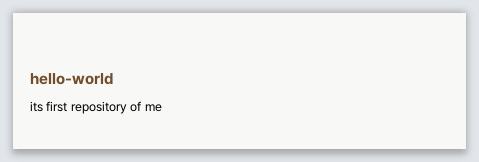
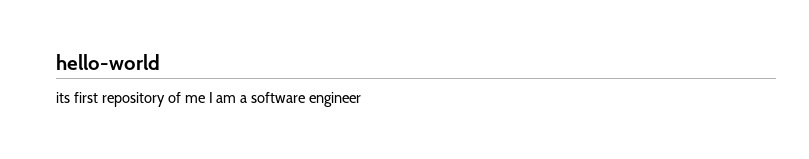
- its first repository of me
+ its first repository of me I am a software engineer

